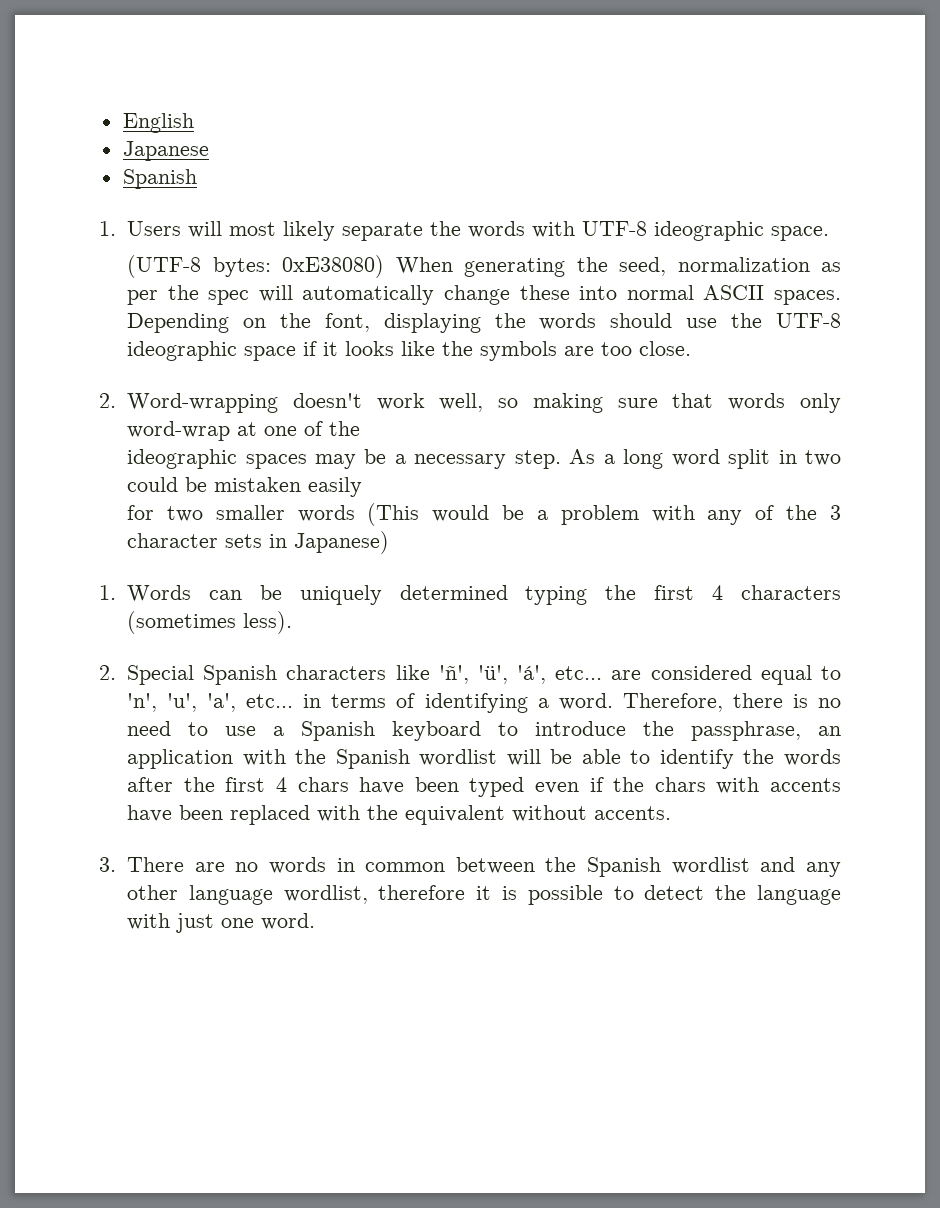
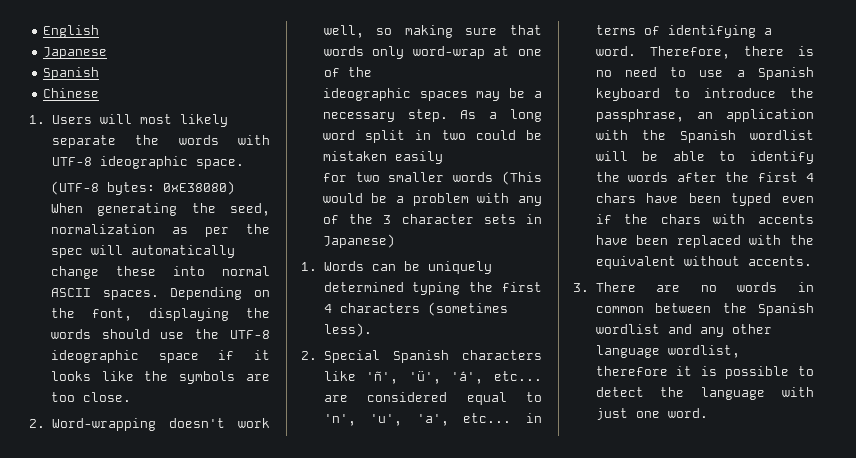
+ Chinese

